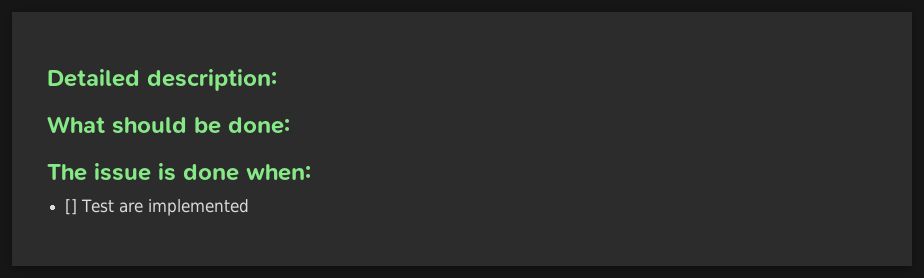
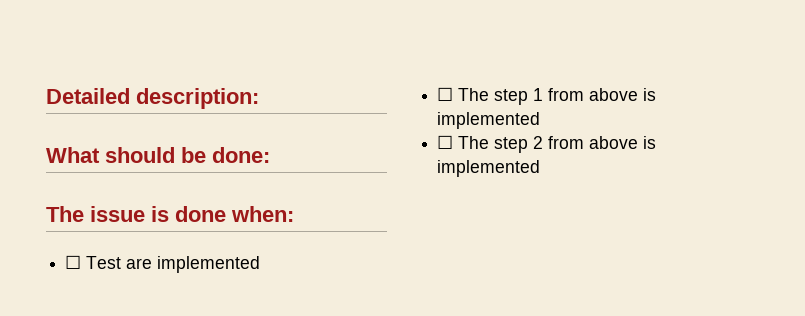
- [] Test are implemented
+ ☐ Test are implemented
+ ☐ The step 1 from above is implemented
+ ☐ The step 2 from above is implemented

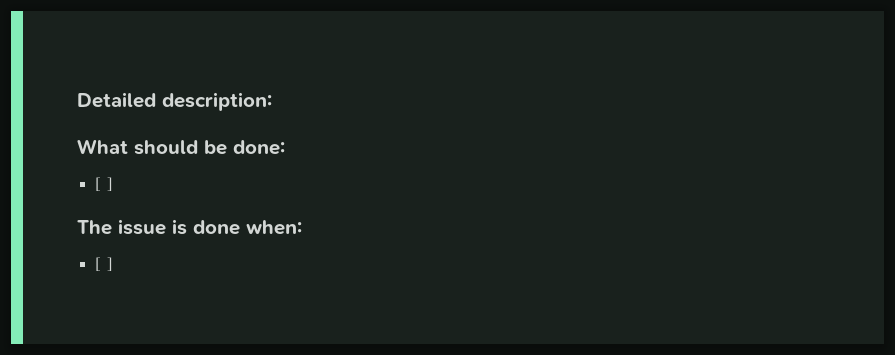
  What should be done:
+ [ ]
  The issue is done when:
- ☐ Test are implemented
- ☐ The step 1 from above is implemented
- ☐ The step 2 from above is implemented
+ [ ]

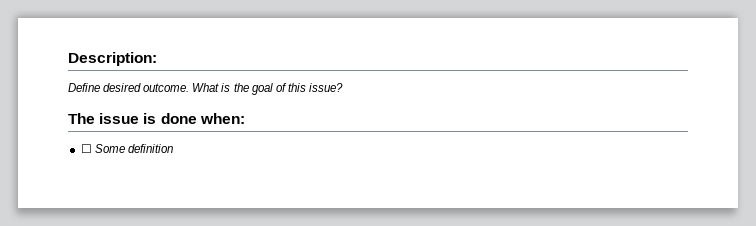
- Detailed description:
- What should be done:
- [ ]
+ Description:
+ Define desired outcome. What is the goal of this issue?
  The issue is done when:
- [ ]
+ ☐ Some definition

